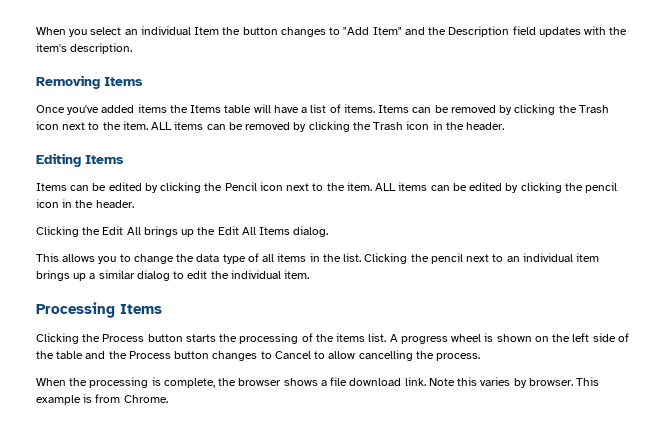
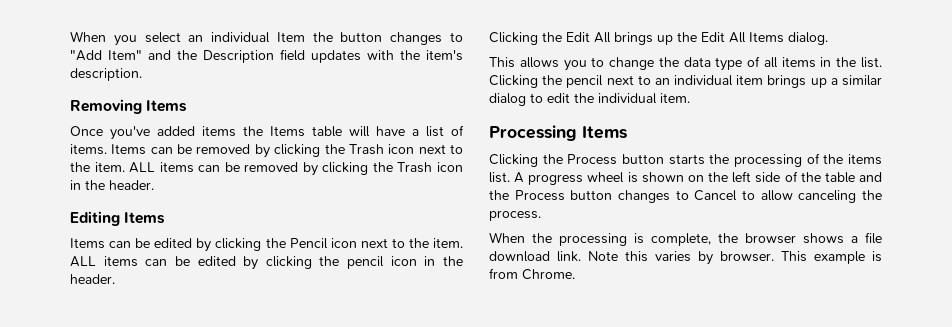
- A progress wheel is shown on the left side of the table and the Process button changes to Cancel to allow cancelling the process.
+ A progress wheel is shown on the left side of the table and the Process button changes to Cancel to allow canceling the process.

